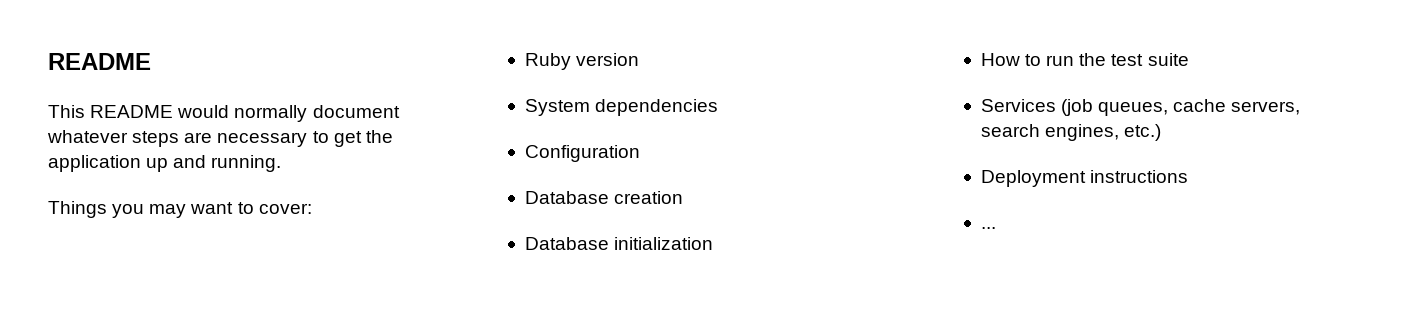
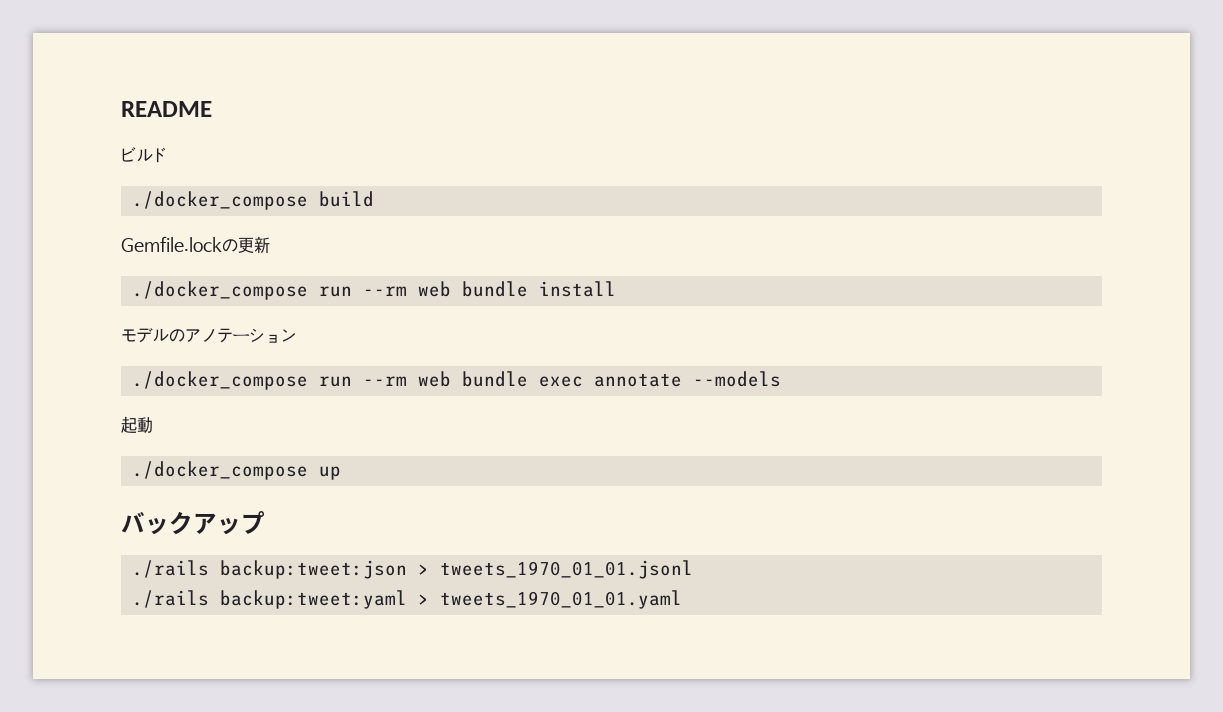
- This README would normally document whatever steps are necessary to get the application up and running.
- Things you may want to cover:
- Ruby version
- System dependencies
- Configuration
- Database creation
- Database initialization
- How to run the test suite
- Services (job queues, cache servers, search engines, etc.)
- Deployment instructions
- ...
+ ビルド
+ ./docker_compose build
+ Gemfile.lockの更新
+ ./docker_compose run --rm web bundle install
+ モデルのアノテーション
+ ./docker_compose run --rm web bundle exec annotate --models
+ 起動
+ ./docker_compose up
+ バックアップ
+ ./rails backup:tweet:json > tweets_1970_01_01.jsonl
+ ./rails backup:tweet:yaml > tweets_1970_01_01.yaml

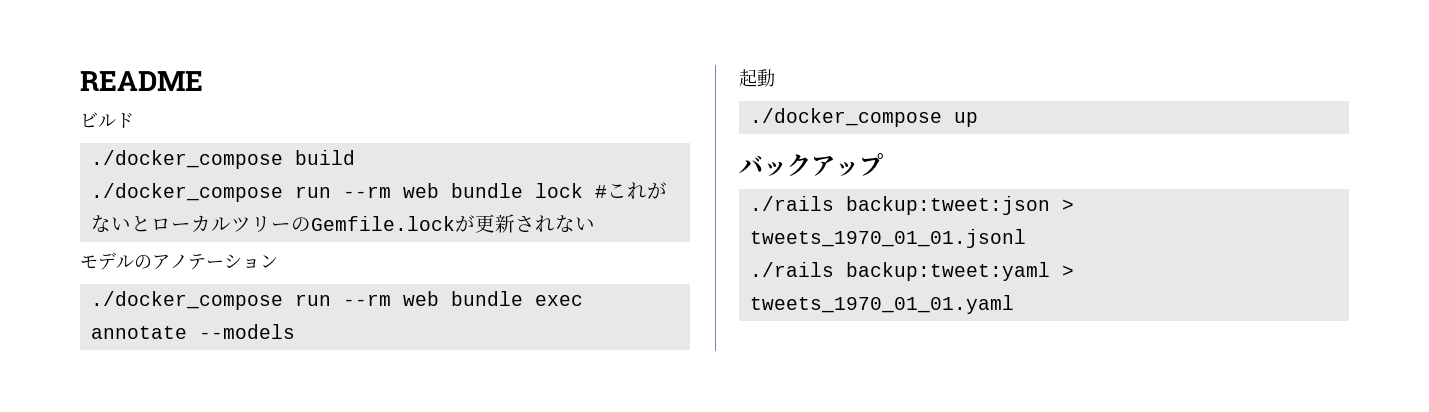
- Gemfile.lockの更新
- ./docker_compose run --rm web bundle install
+ ./docker_compose run --rm web bundle lock #これがないとローカルツリーのGemfile.lockが更新されない

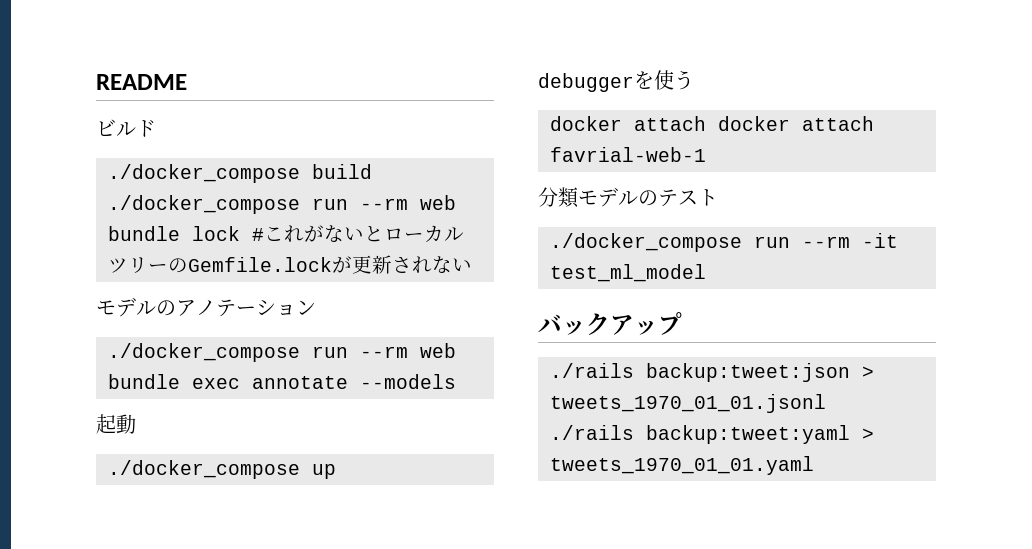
+ debuggerを使う
+ docker attach docker attach favrial-web-1
+ 分類モデルのテスト
+ ./docker_compose run --rm -it test_ml_model

